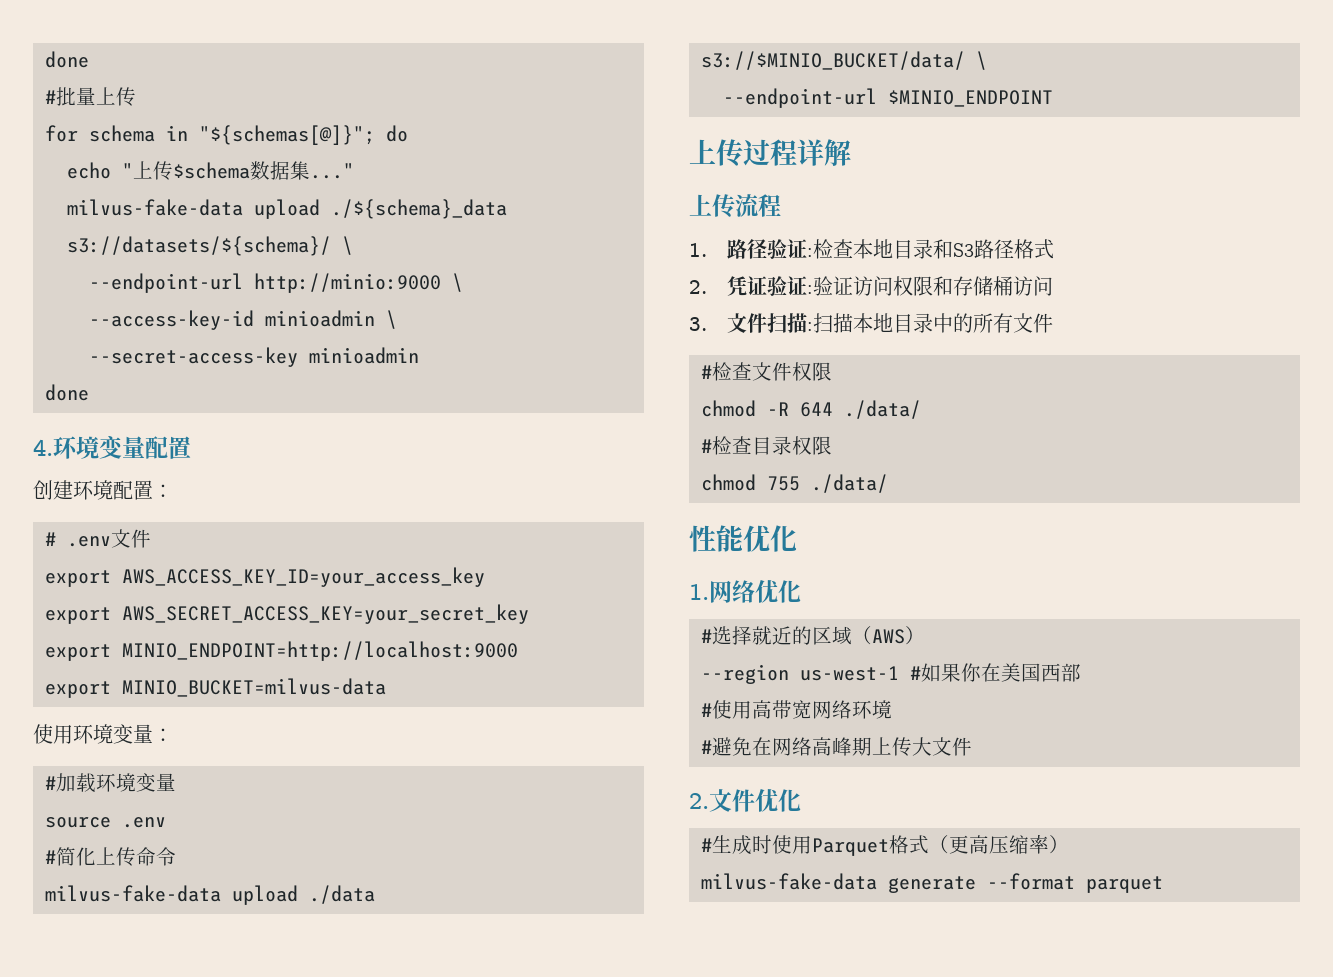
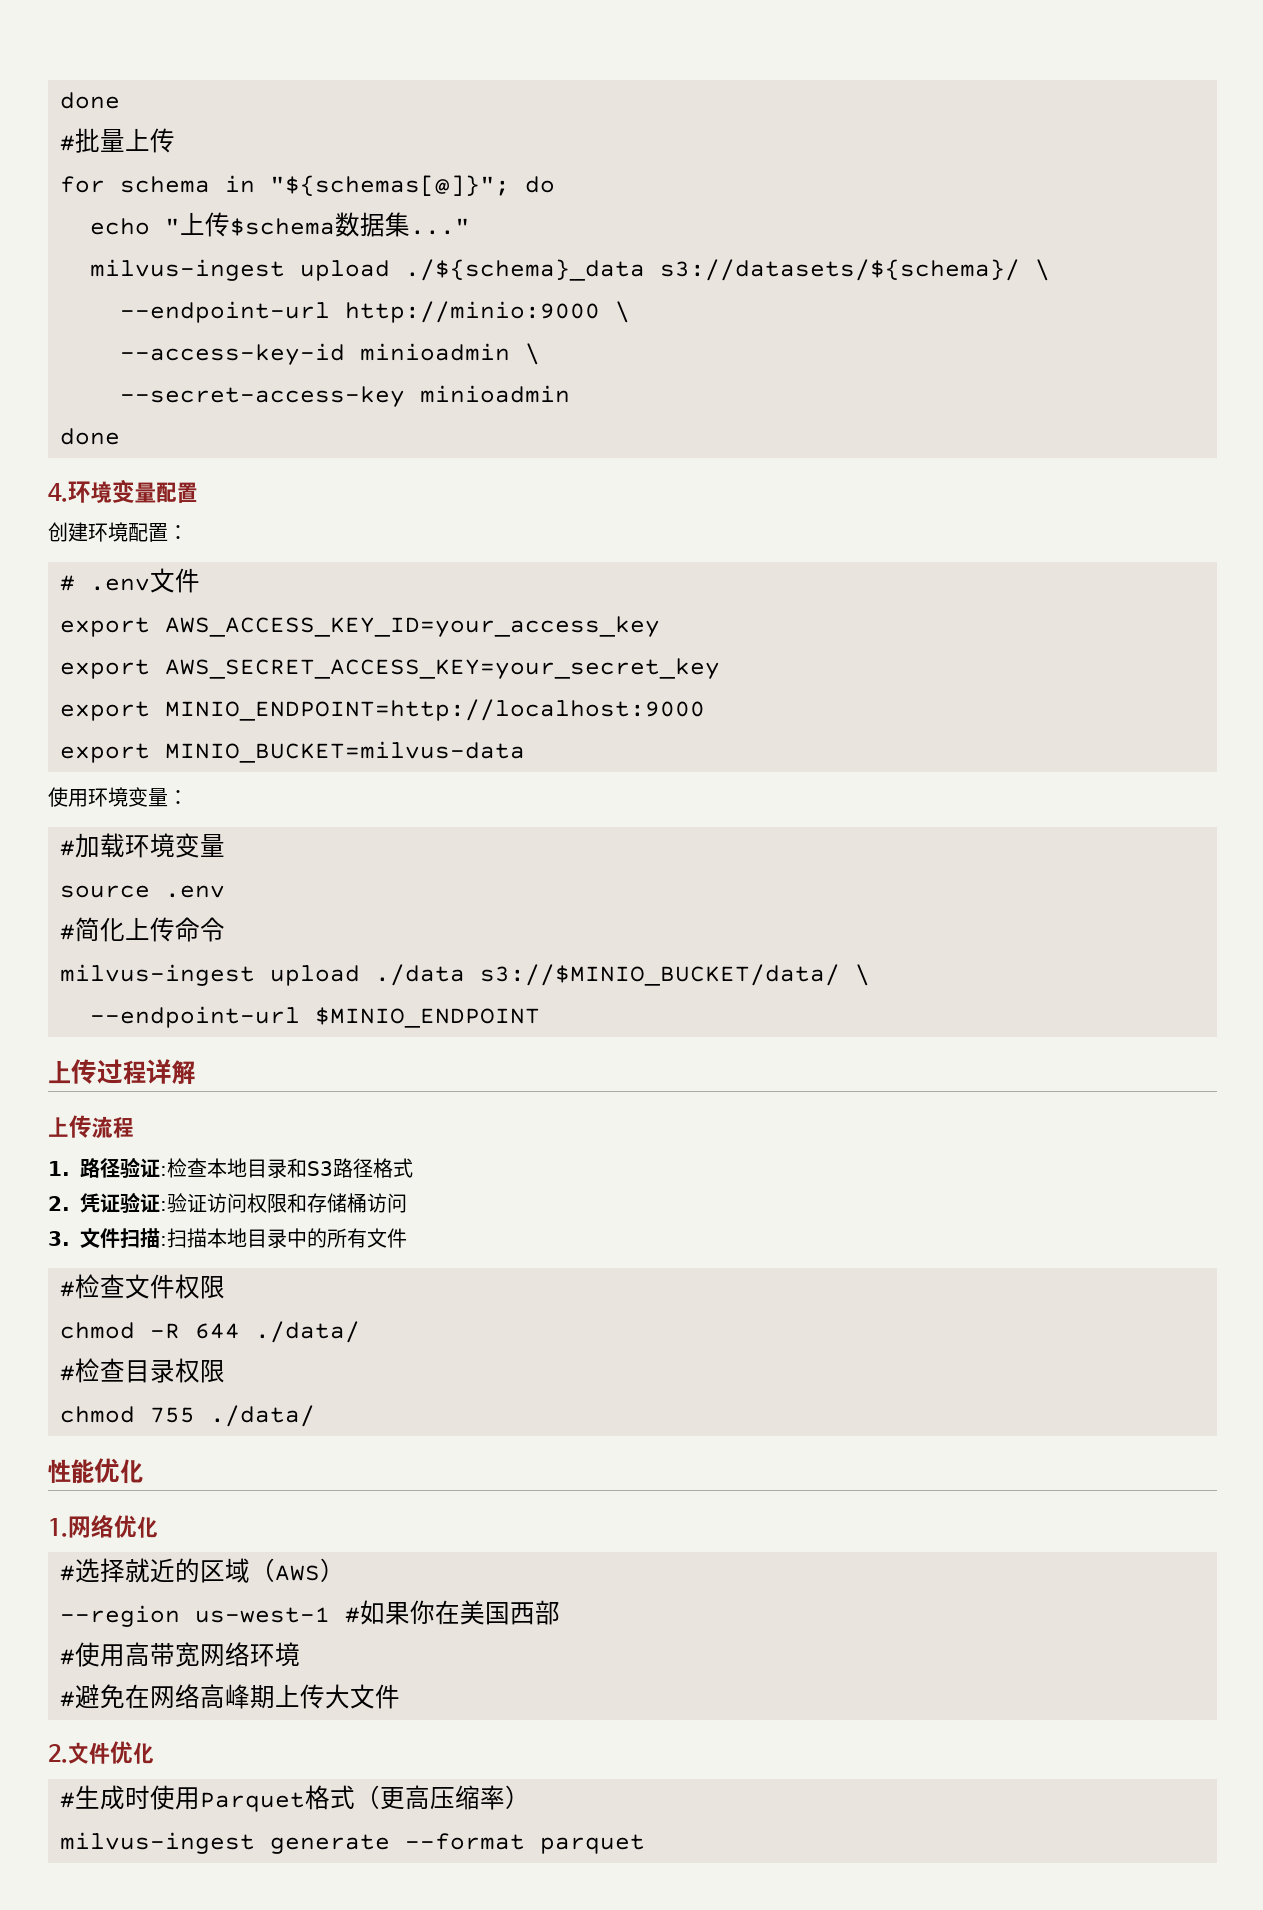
- milvus-fake-data upload ./${schema}_data s3://datasets/${schema}/ \
+ milvus-ingest upload ./${schema}_data s3://datasets/${schema}/ \
- milvus-fake-data upload ./data s3://$MINIO_BUCKET/data/ \
+ milvus-ingest upload ./data s3://$MINIO_BUCKET/data/ \
- milvus-fake-data generate --format parquet
+ milvus-ingest generate --format parquet

